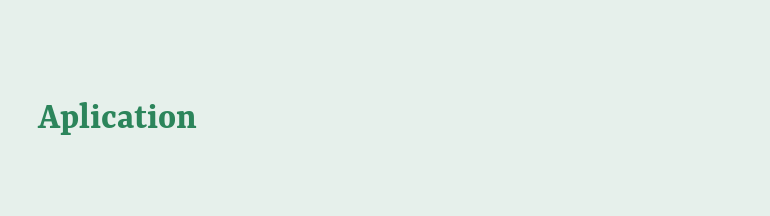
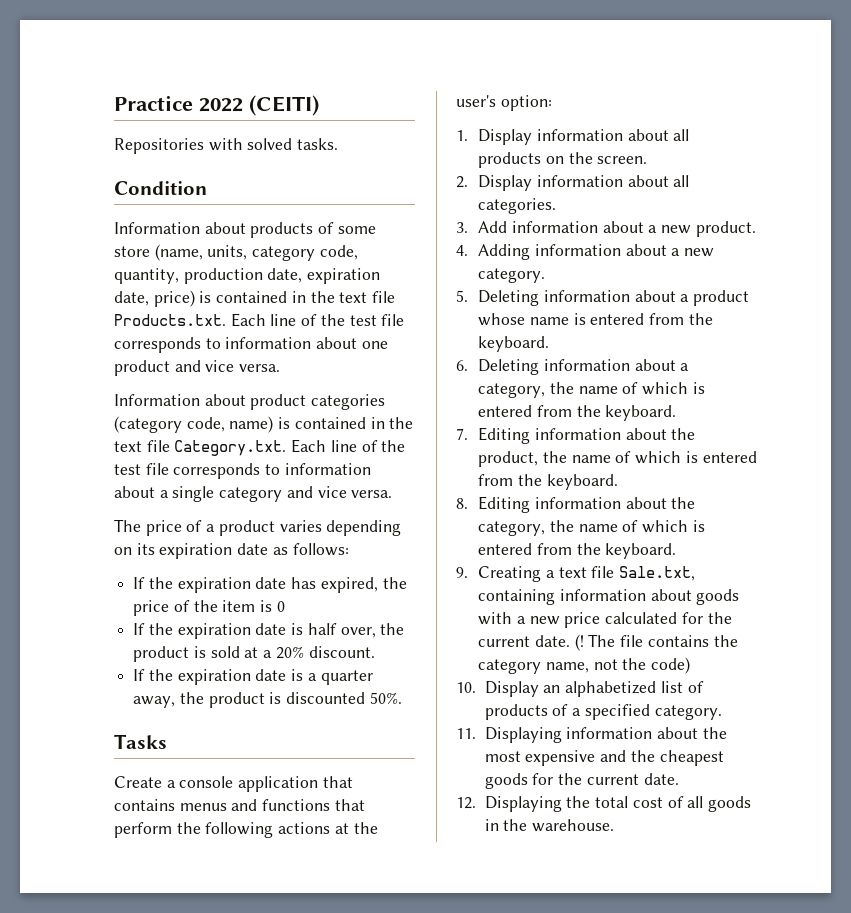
- Aplication
+ Practice 2022 (CEITI)
+ Repositories with solved tasks.
+ Condition
+ Information about products of some store (name, units, category code, quantity, production date, expiration date, price) is contained in the text file Products.txt. Each line of the test file corresponds to information about one product and vice versa.
+ Information about product categories (category code, name) is contained in the text file Category.txt. Each line of the test file corresponds to information about a single category and vice versa.
+ The price of a product varies depending on its expiration date as follows:
+ If the expiration date has expired, the price of the item is 0
+ If the expiration date is half over, the product is sold at a 20% discount.
+ If the expiration date is a quarter away, the product is discounted 50%.
+ Tasks
+ Create a console application that contains menus and functions that perform the following actions at the user's option:
+ 1. Display information about all products on the screen.
+ 2. Display information about all categories.
+ 3. Add information about a new product.
+ 4. Adding information about a new category.
+ 5. Deleting information about a product whose name is entered from the keyboard.
+ 6. Deleting information about a category, the name of which is entered from the keyboard.
+ 7. Editing information about the product, the name of which is entered from the keyboard.
+ 8. Editing information about the category, the name of which is entered from the keyboard.
+ 9. Creating a text file Sale.txt, containing information about goods with a new price calculated for the current date. (! The file contains the category name, not the code)
+ 10. Display an alphabetized list of products of a specified category.
+ 11. Displaying information about the most expensive and the cheapest goods for the current date.
+ 12. Displaying the total cost of all goods in the warehouse.

